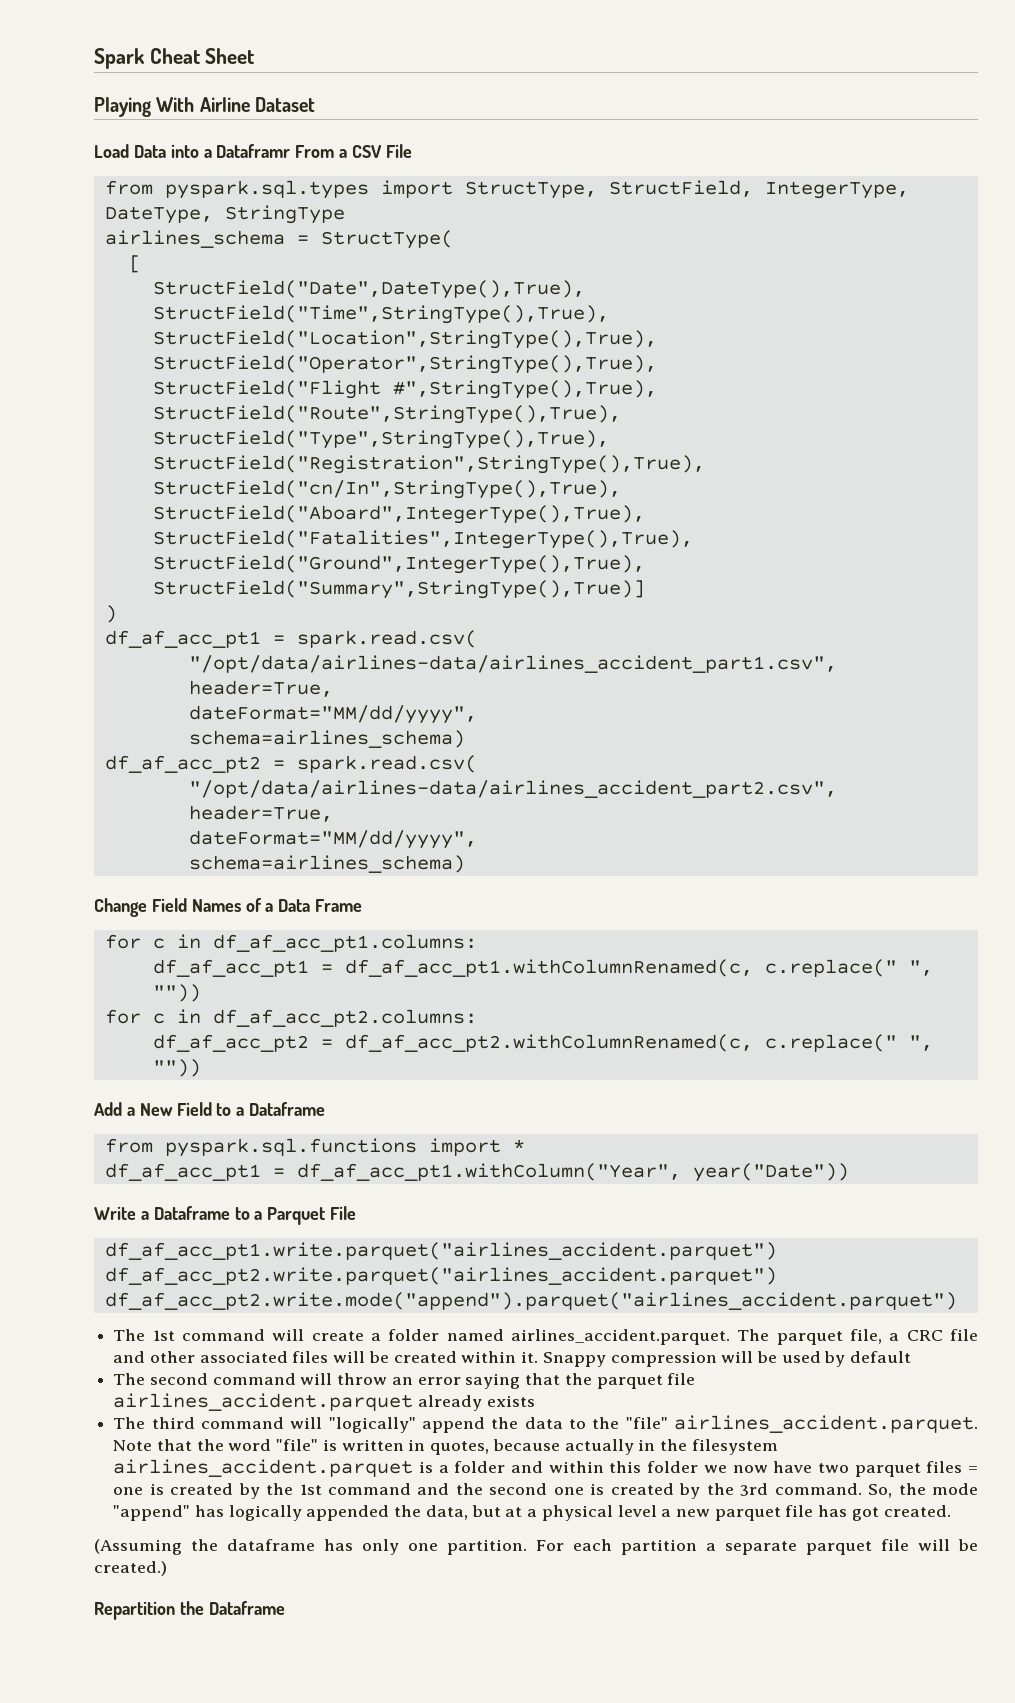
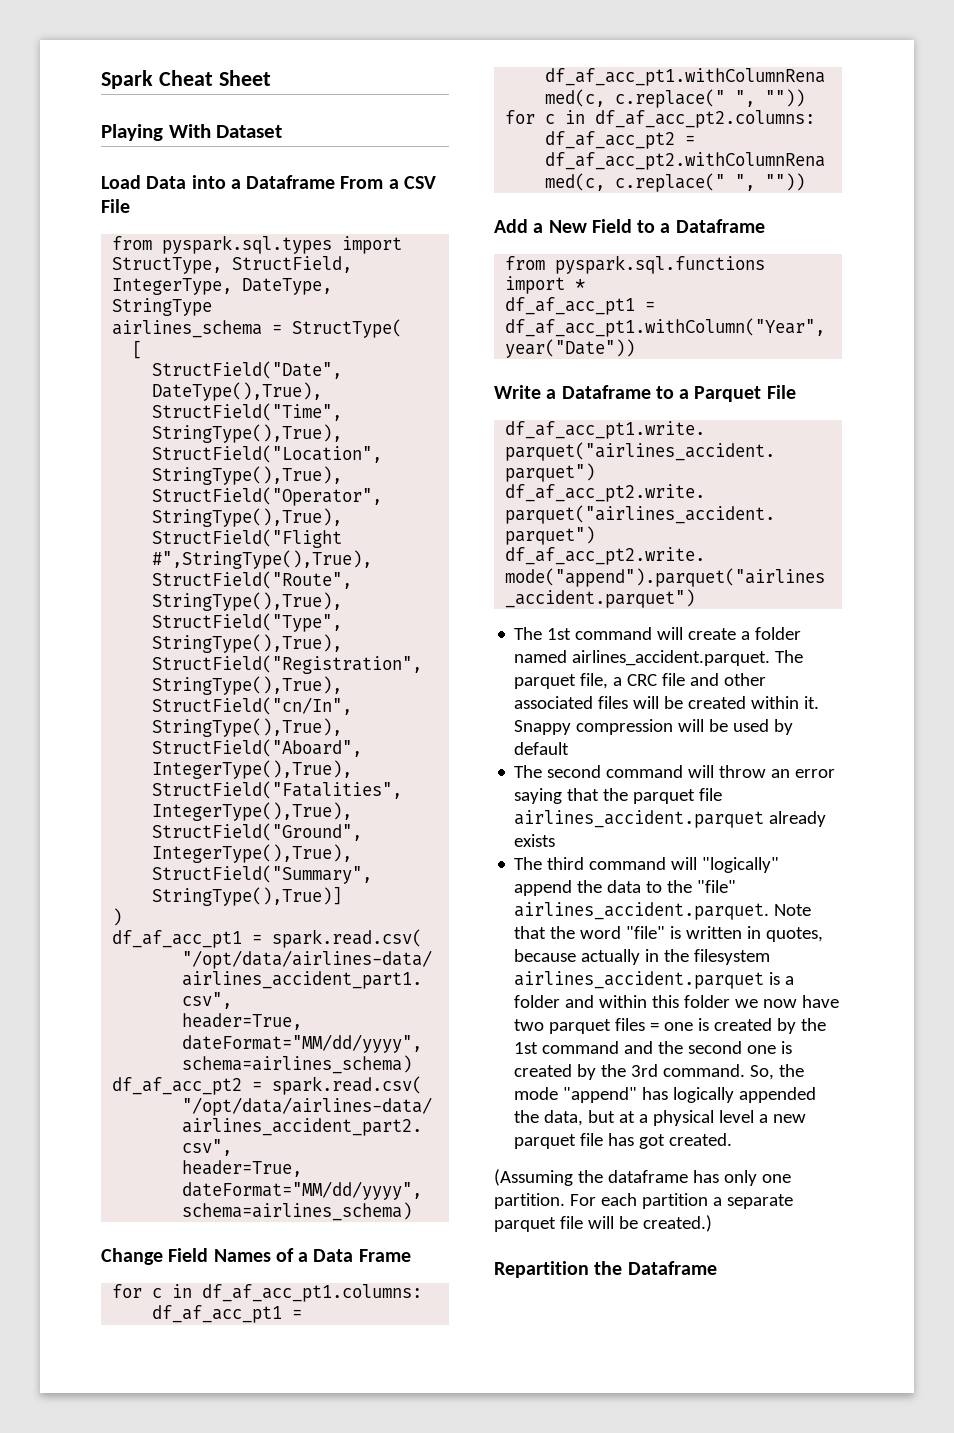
- Playing With Airline Dataset
+ Playing With Dataset
- Load Data into a Dataframr From a CSV File
+ Load Data into a Dataframe From a CSV File

